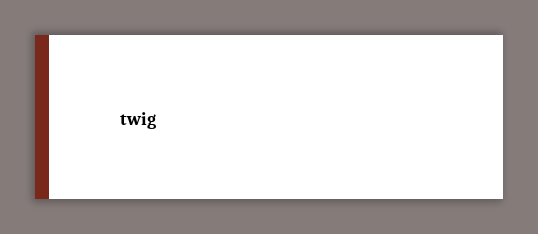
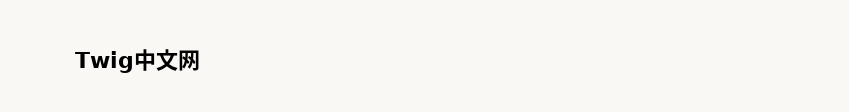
- twig
+ Twig中文网

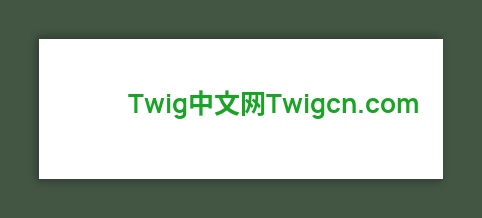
- Twig中文网
+ Twig中文网Twigcn.com

